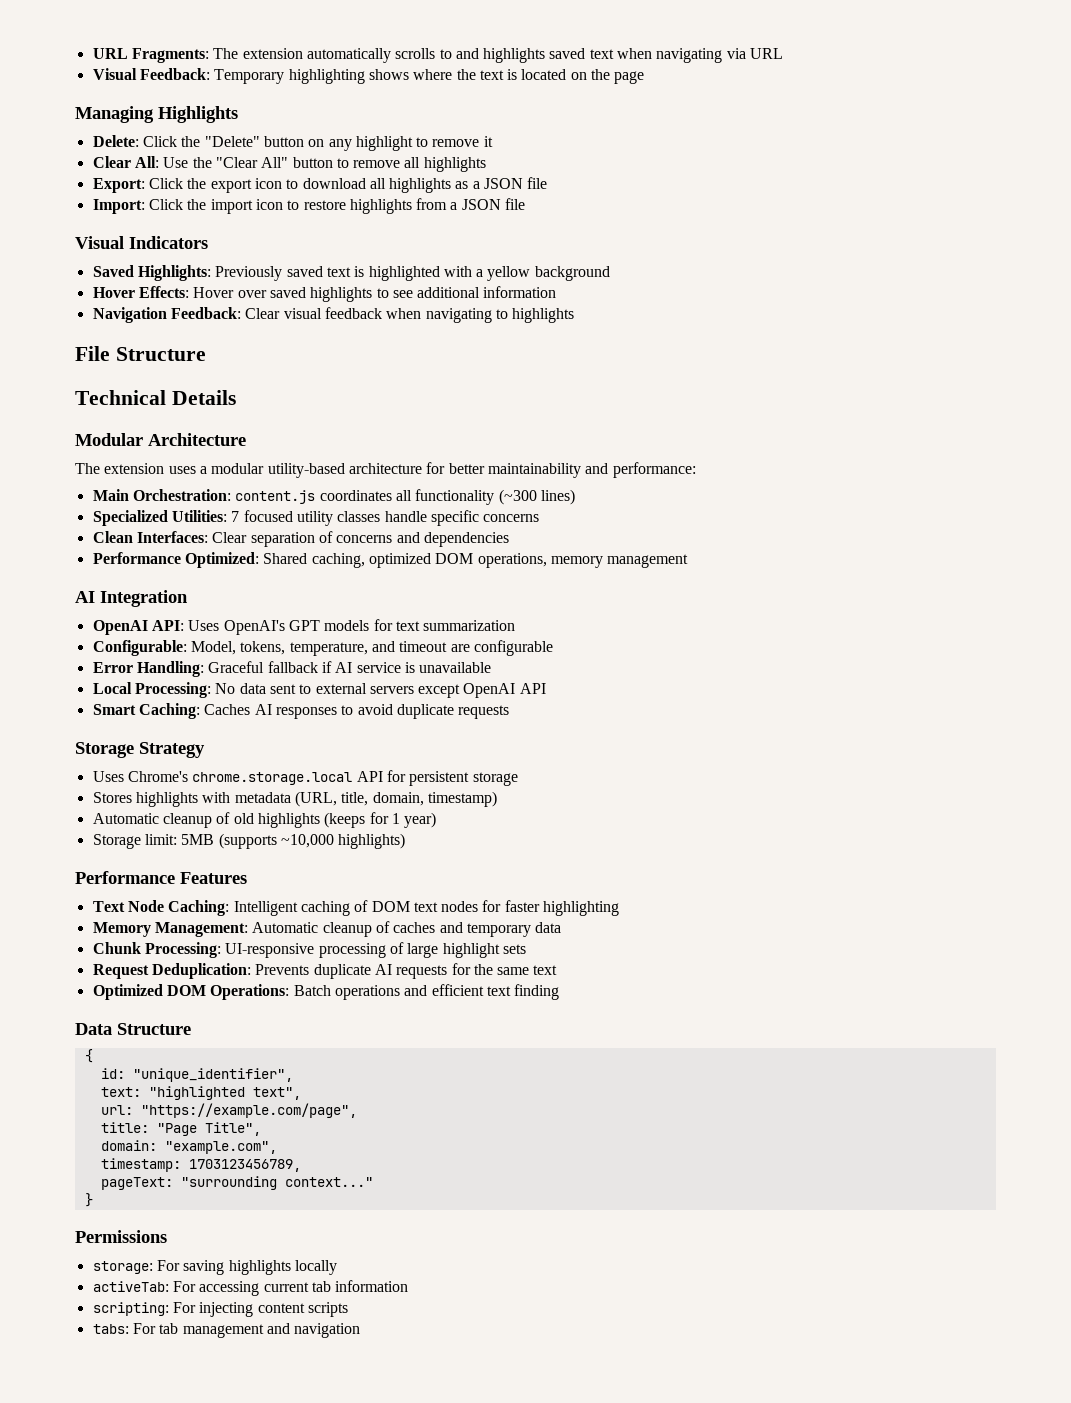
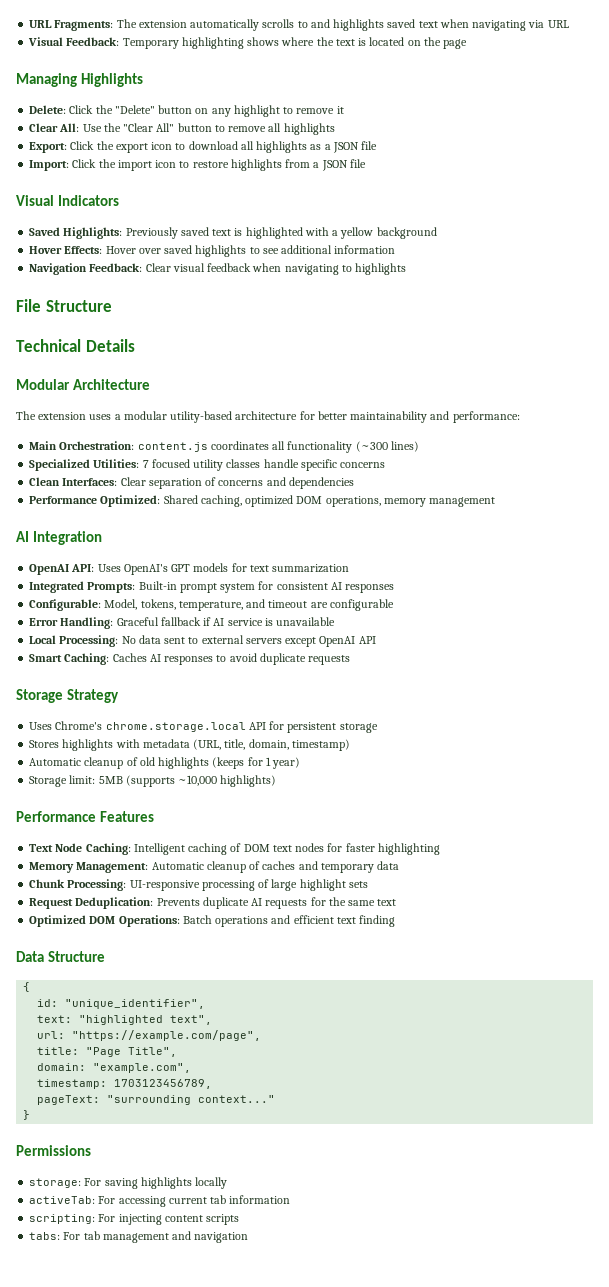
+ Integrated Prompts: Built-in prompt system for consistent AI responses

